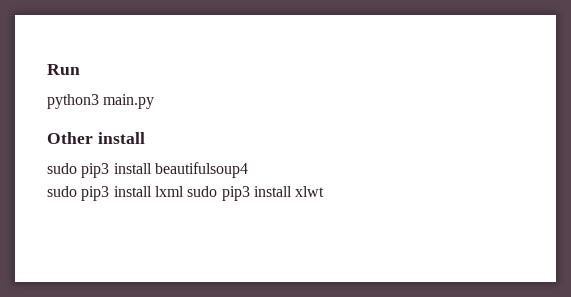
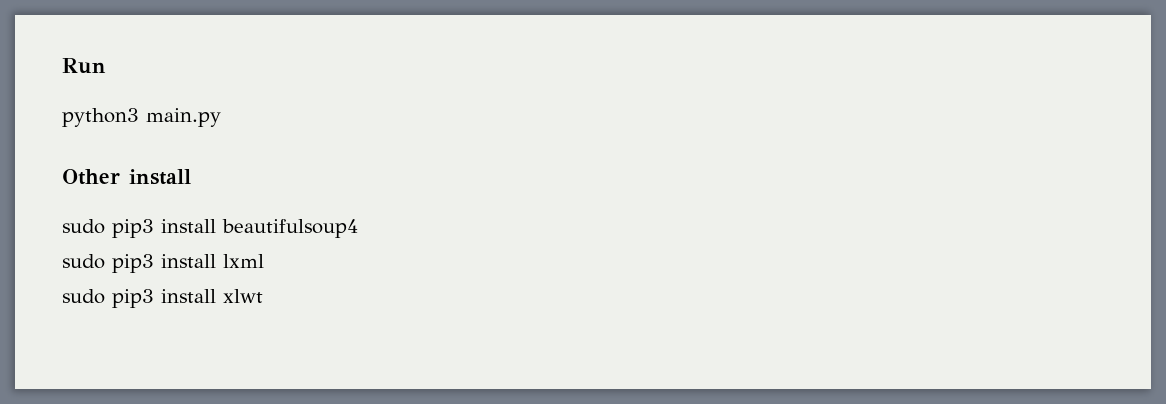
- sudo pip3 install lxml sudo pip3 install xlwt
+ sudo pip3 install lxml
+ sudo pip3 install xlwt

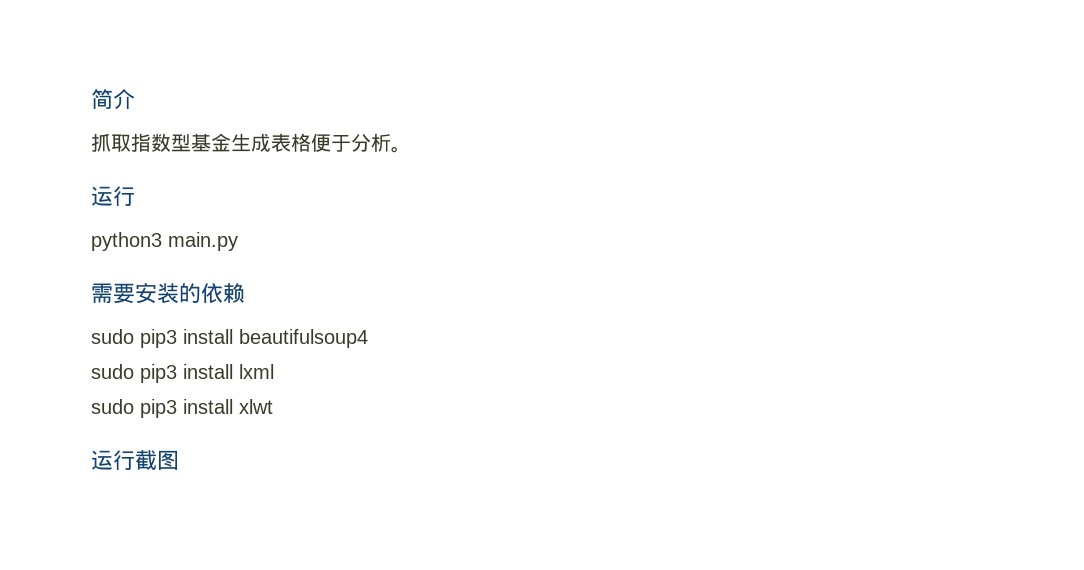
- Run
+ 简介
+ 抓取指数型基金生成表格便于分析。
+ 运行
- Other install
+ 需要安装的依赖
+ 运行截图

